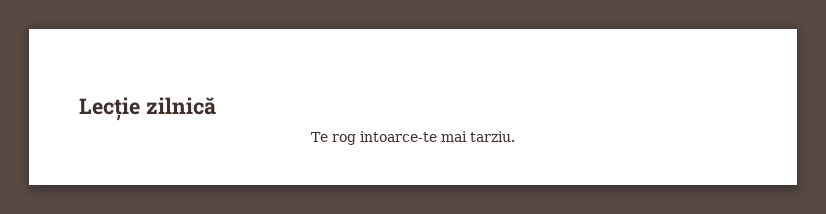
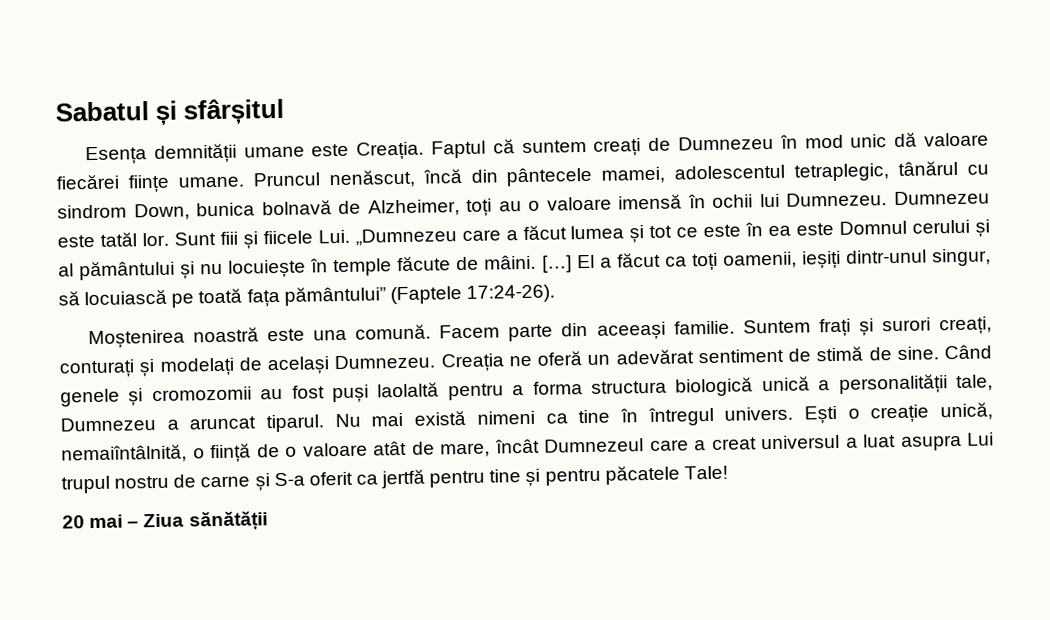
- Lecție zilnică
- Te rog intoarce-te mai tarziu.
+ Sabatul și sfârșitul
+ Esența demnității umane este Creația. Faptul că suntem creați de Dumnezeu în mod unic dă valoare fiecărei ființe umane. Pruncul nenăscut, încă din pântecele mamei, adolescentul tetraplegic, tânărul cu sindrom Down, bunica bolnavă de Alzheimer, toți au o valoare imensă în ochii lui Dumnezeu. Dumnezeu este tatăl lor. Sunt fiii și fiicele Lui. „Dumnezeu care a făcut lumea și tot ce este în ea este Domnul cerului și al pământului și nu locuiește în temple făcute de mâini. […] El a făcut ca toți oamenii, ieșiți dintr-unul singur, să locuiască pe toată fața pământului” (Faptele 17:24-26).
+ Moștenirea noastră este una comună. Facem parte din aceeași familie. Suntem frați și surori creați, conturați și modelați de același Dumnezeu. Creația ne oferă un adevărat sentiment de stimă de sine. Când genele și cromozomii au fost puși laolaltă pentru a forma structura biologică unică a personalității tale, Dumnezeu a aruncat tiparul. Nu mai există nimeni ca tine în întregul univers. Ești o creație unică, nemaiîntâlnită, o ființă de o valoare atât de mare, încât Dumnezeul care a creat universul a luat asupra Lui trupul nostru de carne și S-a oferit ca jertfă pentru tine și pentru păcatele Tale!
+ 20 mai – Ziua sănătății

